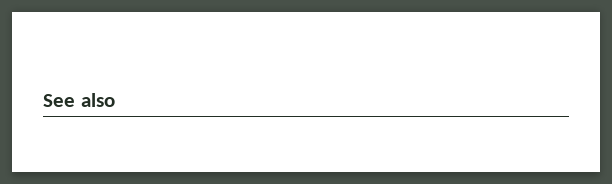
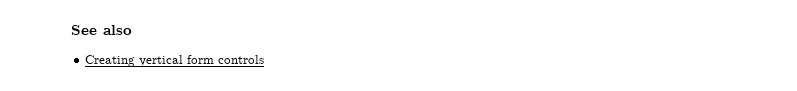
+ Creating vertical form controls

